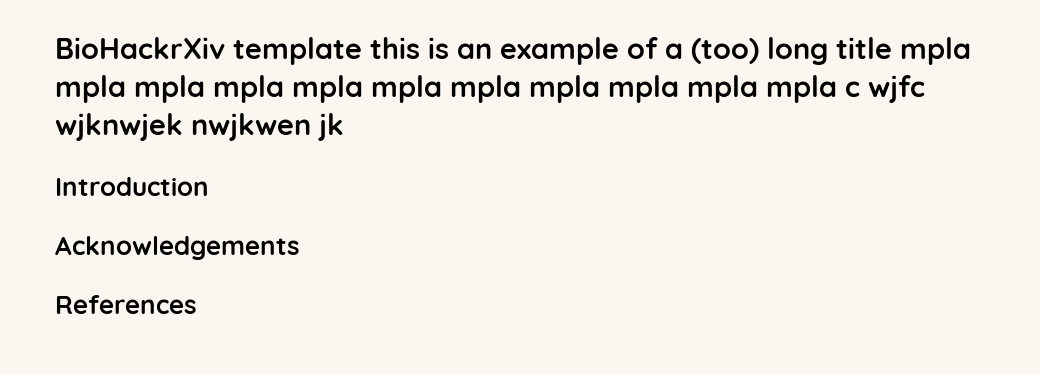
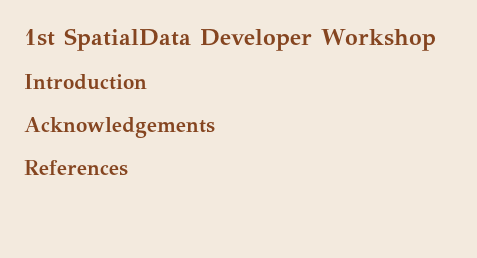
- BioHackrXiv template this is an example of a (too) long title mpla mpla mpla mpla mpla mpla mpla mpla mpla mpla mpla c wjfc wjknwjek nwjkwen jk
+ 1st SpatialData Developer Workshop

